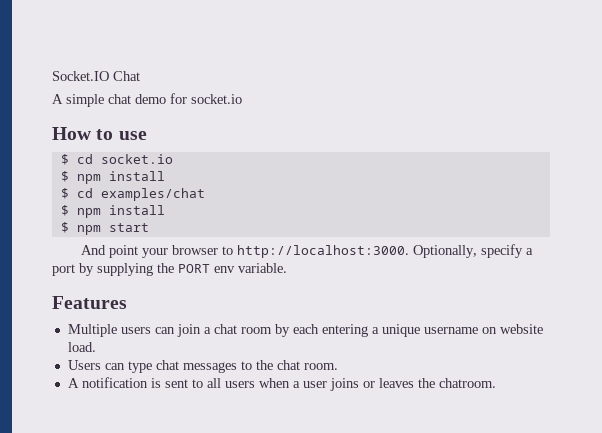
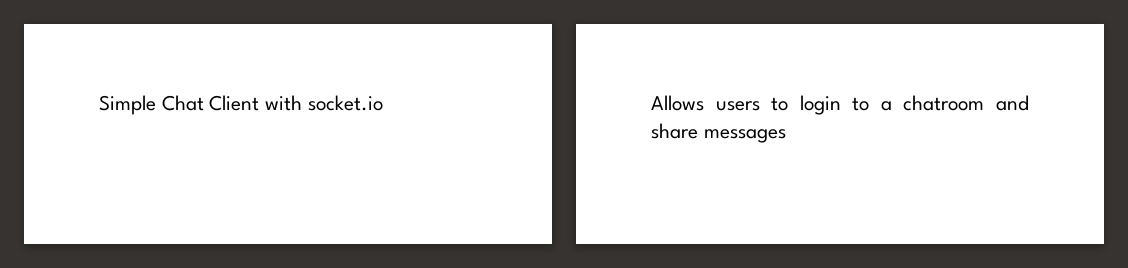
- Socket.IO Chat
- A simple chat demo for socket.io
- How to use
- $ cd socket.io
- $ npm install
- $ cd examples/chat
- $ npm install
- $ npm start
- And point your browser to http://localhost:3000. Optionally, specify a port by supplying the PORT env variable.
- Features
- Multiple users can join a chat room by each entering a unique username on website load.
- Users can type chat messages to the chat room.
- A notification is sent to all users when a user joins or leaves the chatroom.
+ Simple Chat Client with socket.io
+ Allows users to login to a chatroom and share messages

